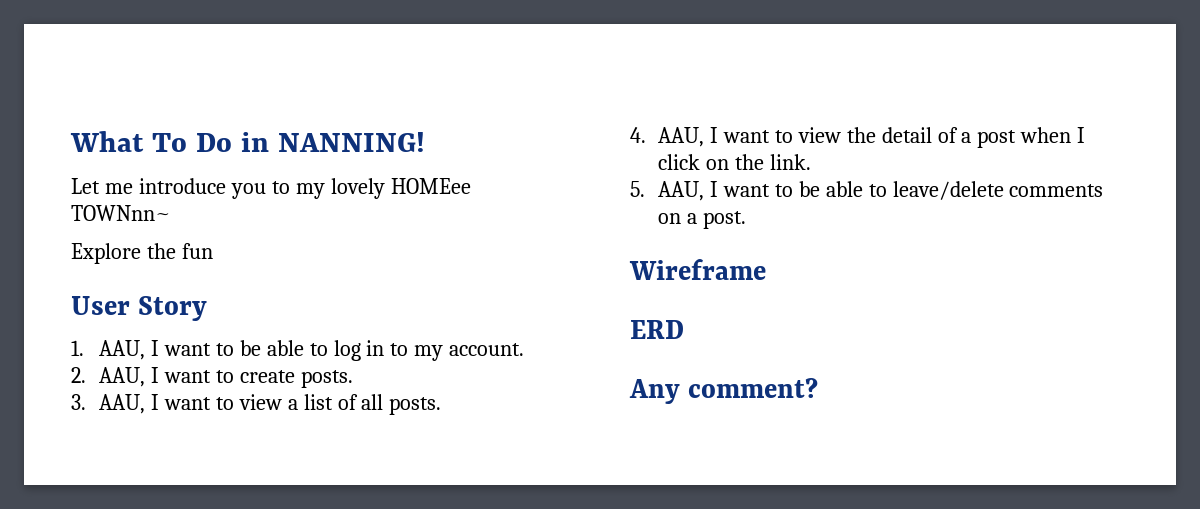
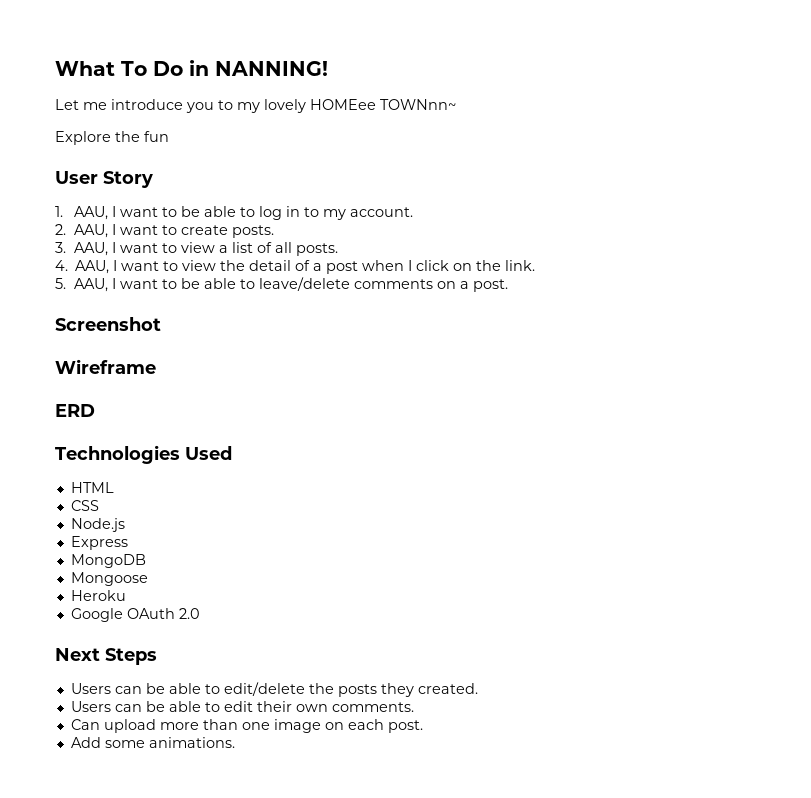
+ Screenshot
- Any comment?
+ Technologies Used
+ HTML
+ CSS
+ Node.js
+ Express
+ MongoDB
+ Mongoose
+ Heroku
+ Google OAuth 2.0
+ Next Steps
+ Users can be able to edit/delete the posts they created.
+ Users can be able to edit their own comments.
+ Can upload more than one image on each post.
+ Add some animations.

